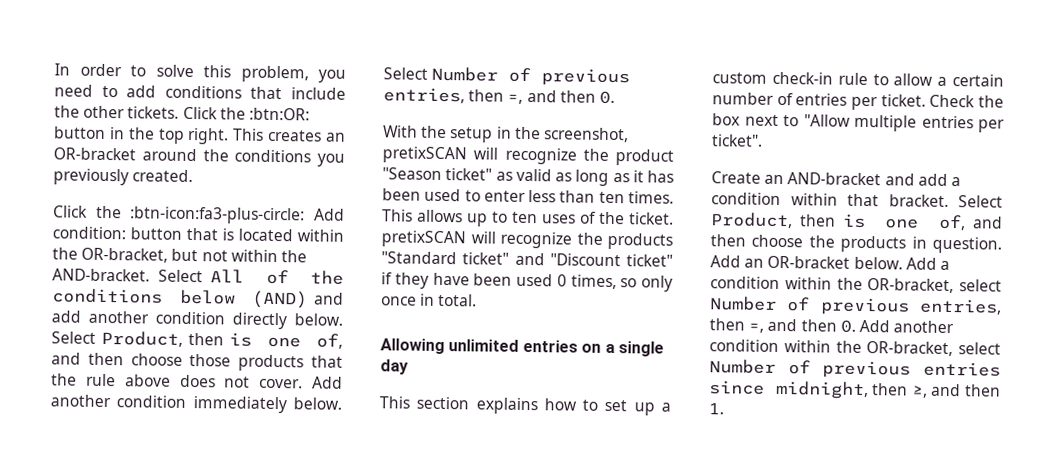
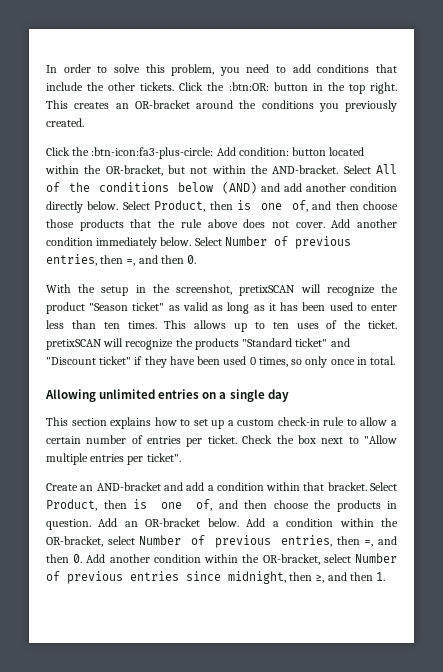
- Click the :btn-icon:fa3-plus-circle: Add condition: button that is located within the OR-bracket, but not within the AND-bracket.
+ Click the :btn-icon:fa3-plus-circle: Add condition: button located within the OR-bracket, but not within the AND-bracket.

